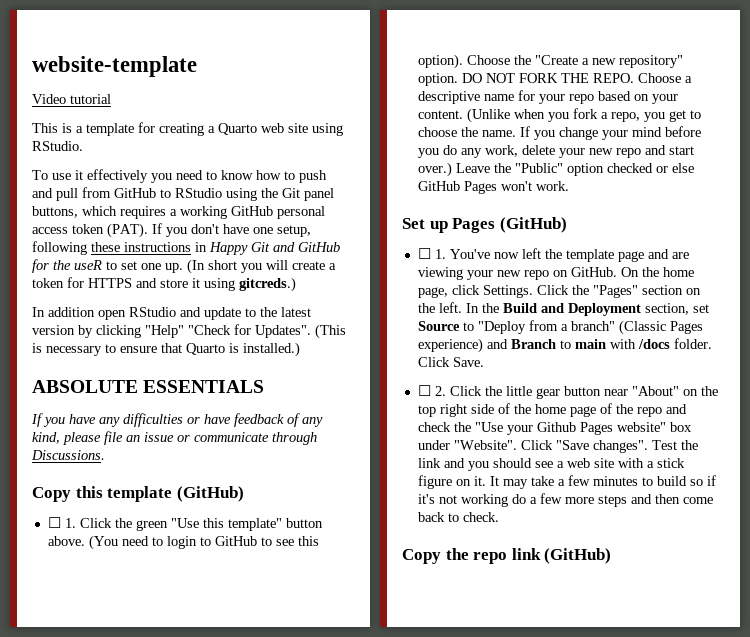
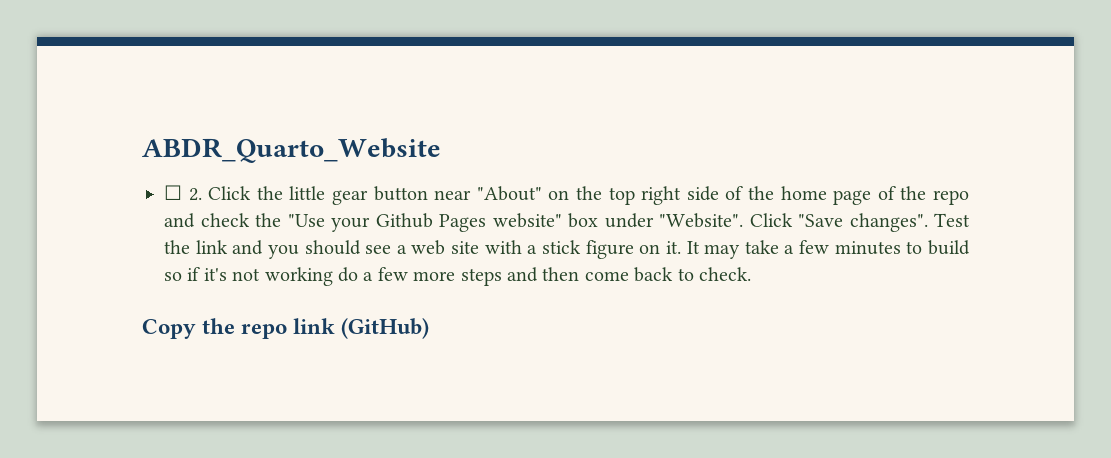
- website-template
- Video tutorial
- This is a template for creating a Quarto web site using RStudio.
- To use it effectively you need to know how to push and pull from GitHub to RStudio using the Git panel buttons, which requires a working GitHub personal access token (PAT). If you don't have one setup, following these instructions in Happy Git and GitHub for the useR to set one up. (In short you will create a token for HTTPS and store it using gitcreds.)
- In addition open RStudio and update to the latest version by clicking "Help" "Check for Updates". (This is necessary to ensure that Quarto is installed.)
- ABSOLUTE ESSENTIALS
- If you have any difficulties or have feedback of any kind, please file an issue or communicate through Discussions.
- Copy this template (GitHub)
- ☐ 1. Click the green "Use this template" button above. (You need to login to GitHub to see this option). Choose the "Create a new repository" option. DO NOT FORK THE REPO. Choose a descriptive name for your repo based on your content. (Unlike when you fork a repo, you get to choose the name. If you change your mind before you do any work, delete your new repo and start over.) Leave the "Public" option checked or else GitHub Pages won't work.
- Set up Pages (GitHub)
- ☐ 1. You've now left the template page and are viewing your new repo on GitHub. On the home page, click Settings. Click the "Pages" section on the left. In the Build and Deployment section, set Source to "Deploy from a branch" (Classic Pages experience) and Branch to main with /docs folder. Click Save.
+ ABDR_Quarto_Website

